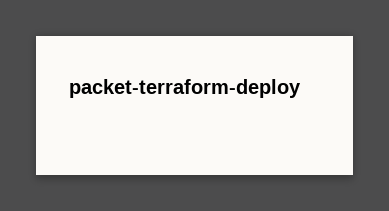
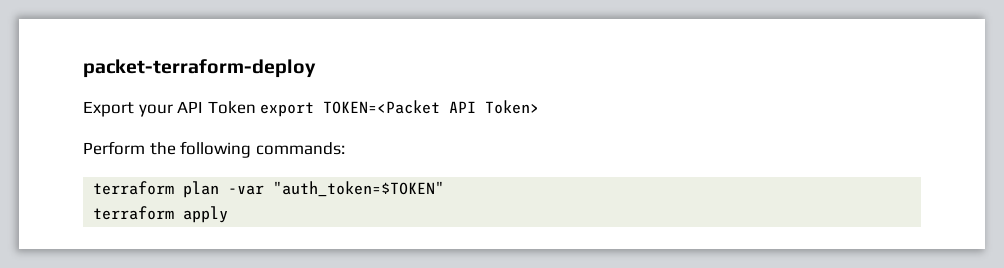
+ Export your API Token export TOKEN=<Packet API Token>
+ Perform the following commands:
+ terraform plan -var "auth_token=$TOKEN"
+ terraform apply

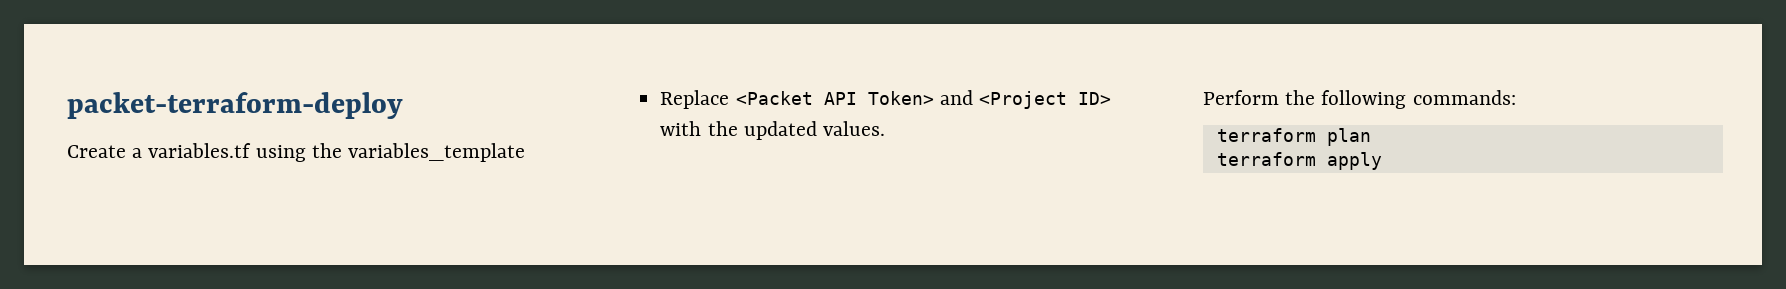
- Export your API Token export TOKEN=<Packet API Token>
+ Create a variables.tf using the variables_template
+ Replace <Packet API Token> and <Project ID> with the updated values.
- terraform plan -var "auth_token=$TOKEN"
+ terraform plan

